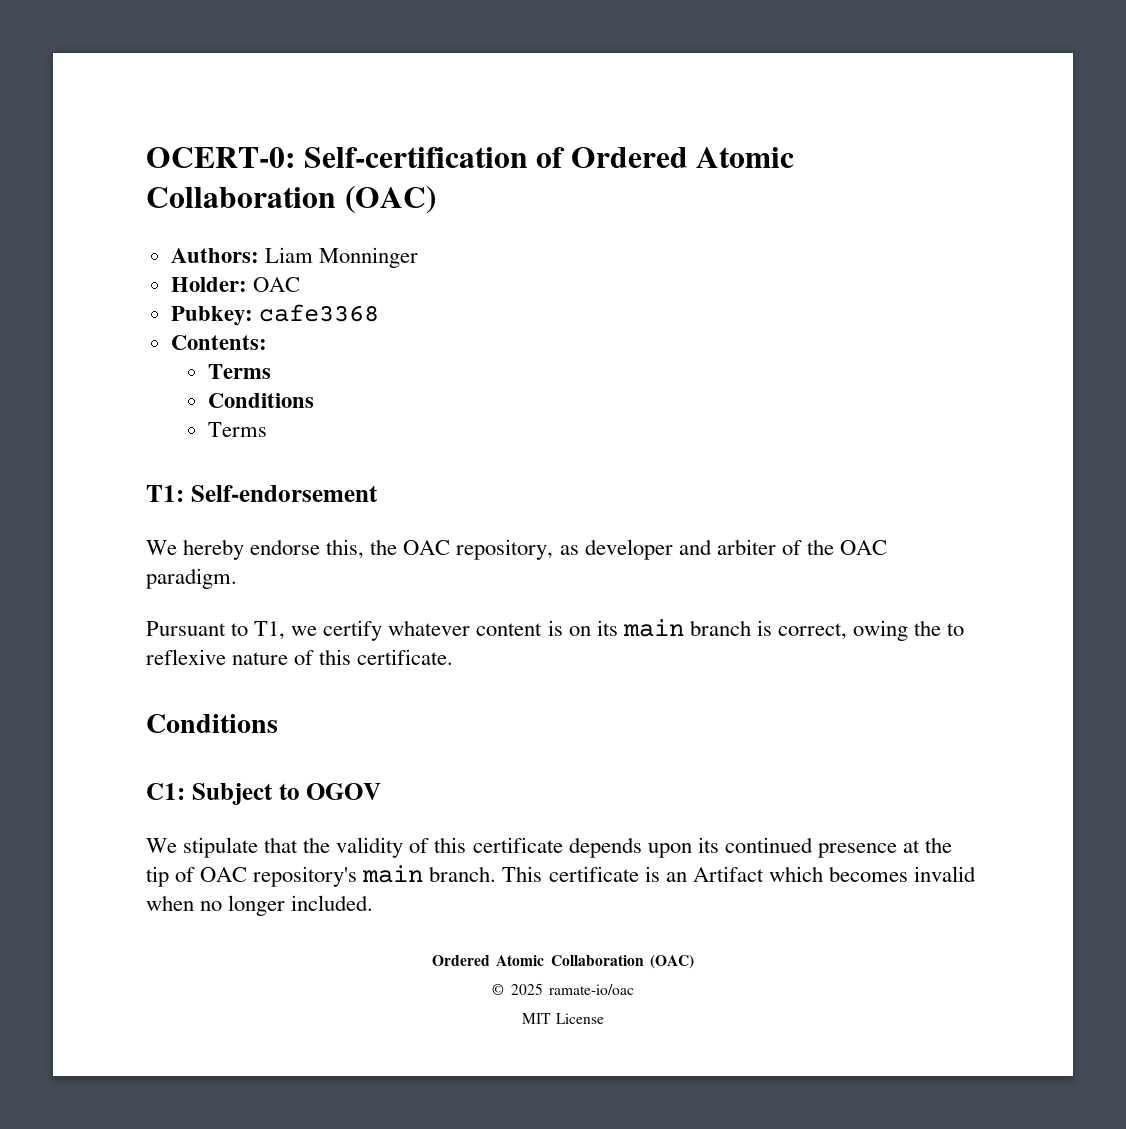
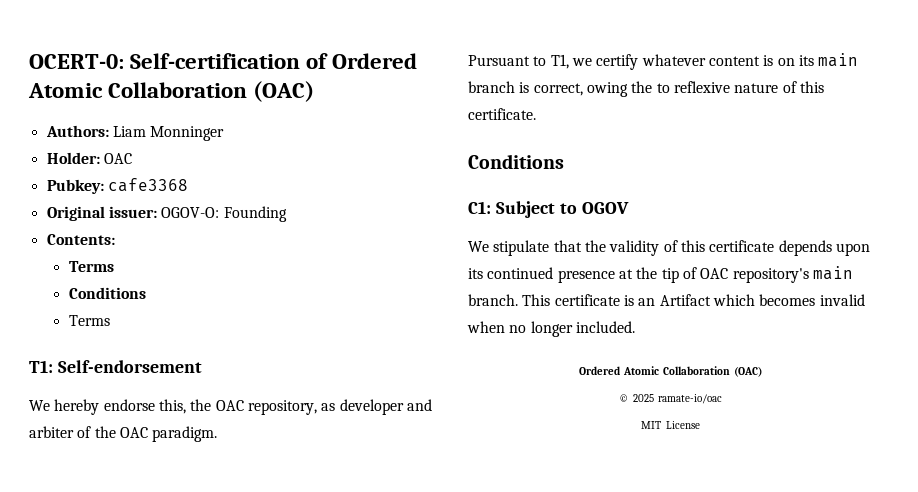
+ Original issuer: OGOV-O: Founding

